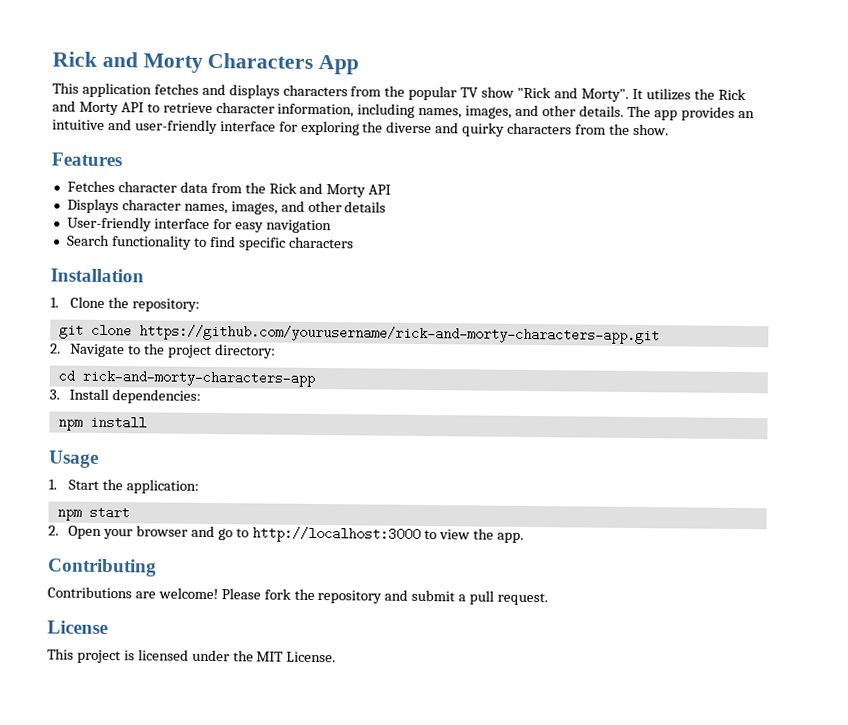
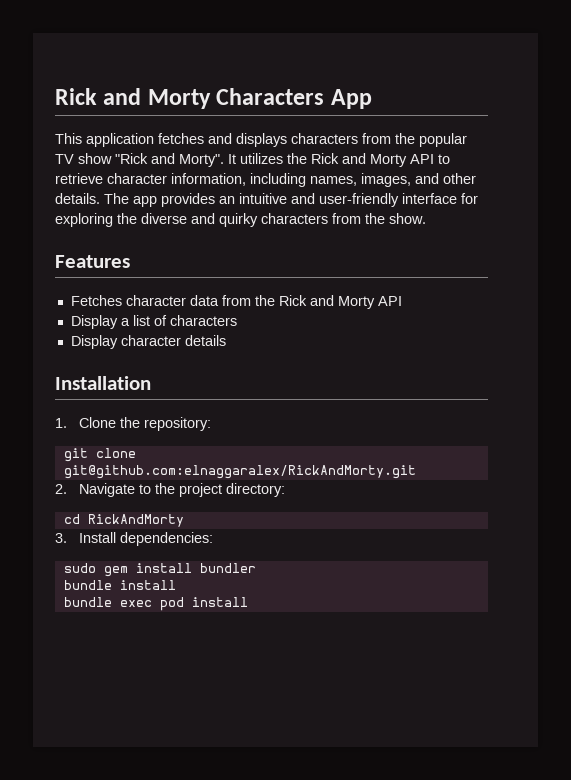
- Displays character names, images, and other details
- User-friendly interface for easy navigation
- Search functionality to find specific characters
+ Display a list of characters
+ Display character details
- git clone https://github.com/yourusername/rick-and-morty-characters-app.git
+ git clone git@github.com:elnaggaralex/RickAndMorty.git
- cd rick-and-morty-characters-app
+ cd RickAndMorty
- npm install
- Usage
- 1. Start the application:
- npm start
- 2. Open your browser and go to http://localhost:3000 to view the app.
- Contributing
- Contributions are welcome! Please fork the repository and submit a pull request.
- License
- This project is licensed under the MIT License.
+ sudo gem install bundler
+ bundle install
+ bundle exec pod install

